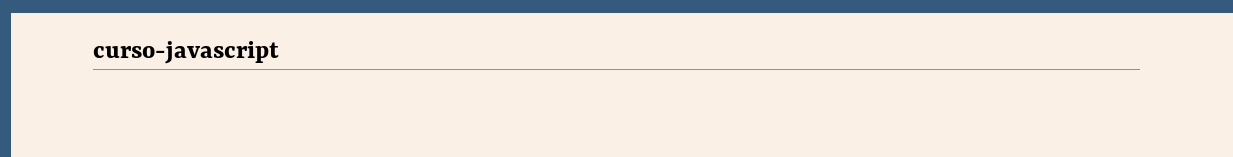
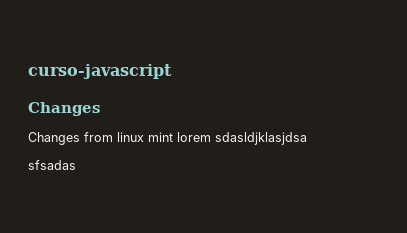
  curso-javascript
+ Changes
+ Changes from linux mint lorem sdasldjklasjdsa
+ sfsadas

